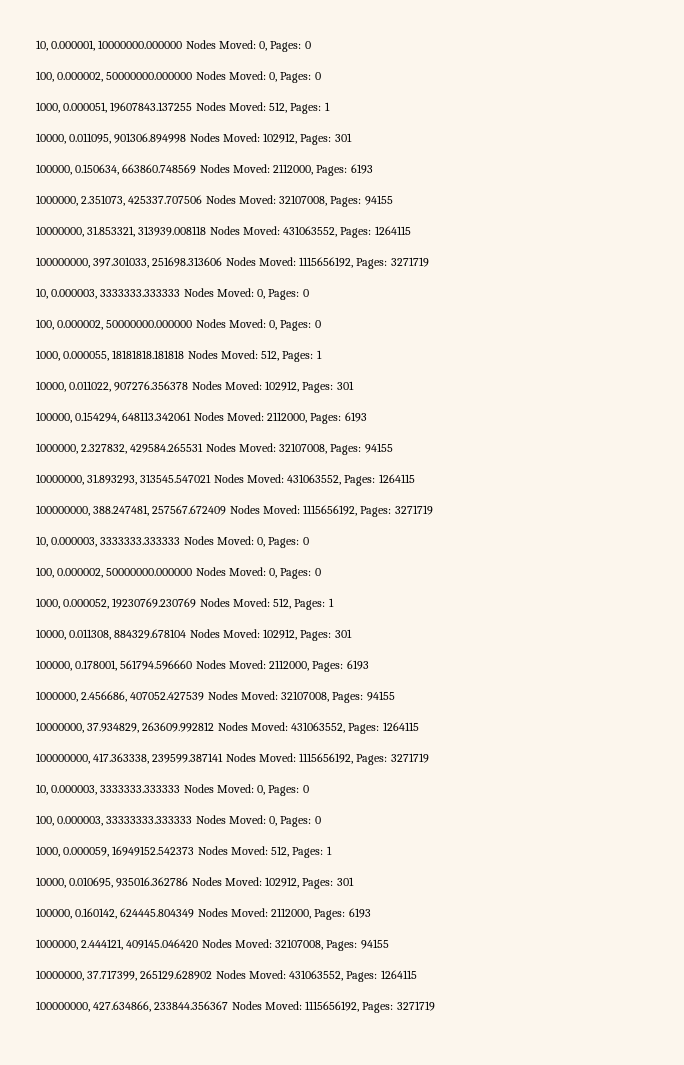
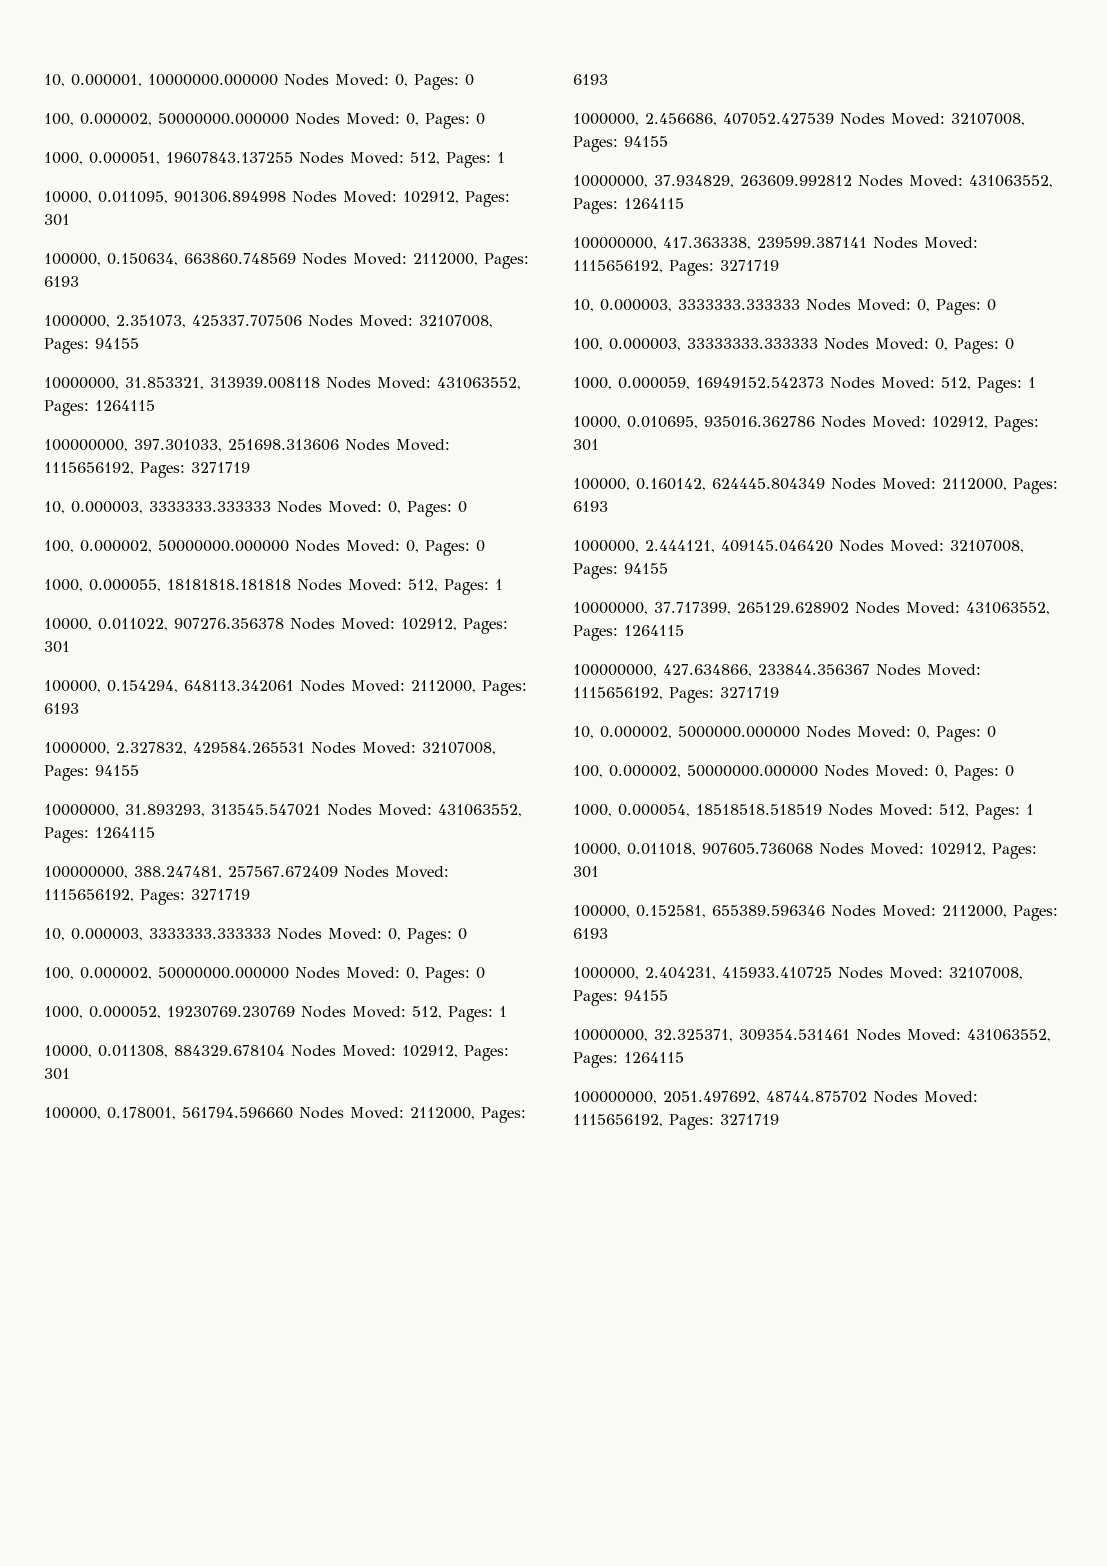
+ 10, 0.000002, 5000000.000000 Nodes Moved: 0, Pages: 0
+ 100, 0.000002, 50000000.000000 Nodes Moved: 0, Pages: 0
+ 1000, 0.000054, 18518518.518519 Nodes Moved: 512, Pages: 1
+ 10000, 0.011018, 907605.736068 Nodes Moved: 102912, Pages: 301
+ 100000, 0.152581, 655389.596346 Nodes Moved: 2112000, Pages: 6193
+ 1000000, 2.404231, 415933.410725 Nodes Moved: 32107008, Pages: 94155
+ 10000000, 32.325371, 309354.531461 Nodes Moved: 431063552, Pages: 1264115
+ 100000000, 2051.497692, 48744.875702 Nodes Moved: 1115656192, Pages: 3271719

